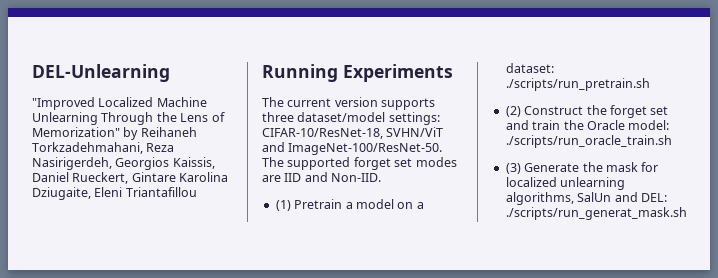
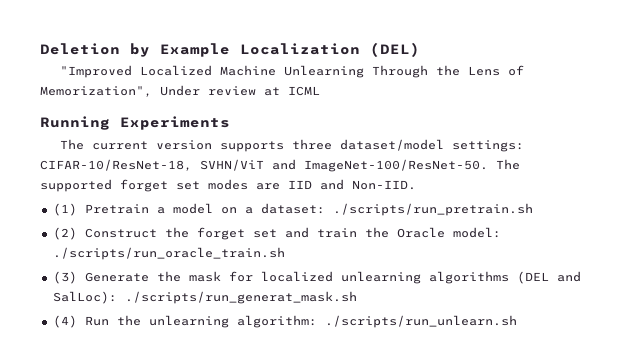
- DEL-Unlearning
+ Deletion by Example Localization (DEL)
- "Improved Localized Machine Unlearning Through the Lens of Memorization" by Reihaneh Torkzadehmahani, Reza Nasirigerdeh, Georgios Kaissis, Daniel Rueckert, Gintare Karolina Dziugaite, Eleni Triantafillou
+ "Improved Localized Machine Unlearning Through the Lens of Memorization", Under review at ICML
- (3) Generate the mask for localized unlearning algorithms, SalUn and DEL: ./scripts/run_generat_mask.sh
+ (3) Generate the mask for localized unlearning algorithms (DEL and SalLoc): ./scripts/run_generat_mask.sh
+ (4) Run the unlearning algorithm: ./scripts/run_unlearn.sh

